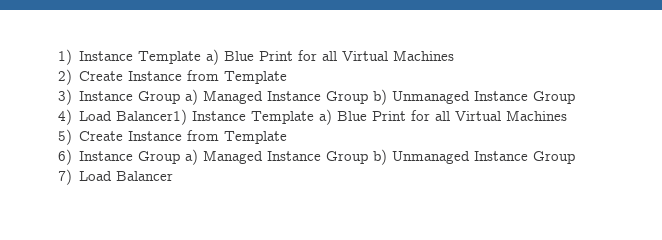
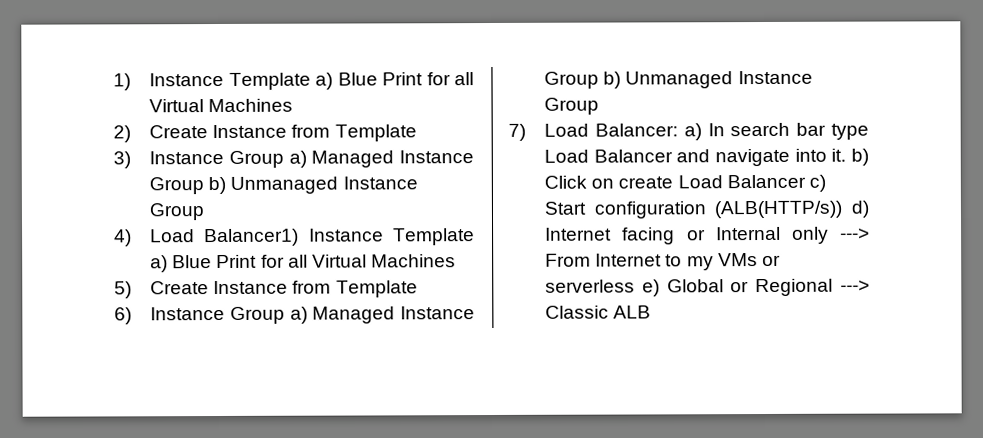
- 7) Load Balancer
+ 7) Load Balancer: a) In search bar type Load Balancer and navigate into it. b) Click on create Load Balancer c) Start configuration (ALB(HTTP/s)) d) Internet facing or Internal only ---> From Internet to my VMs or serverless e) Global or Regional ---> Classic ALB

